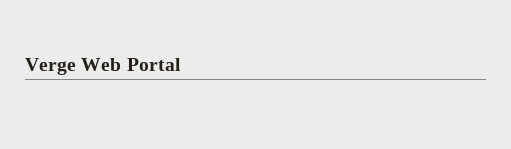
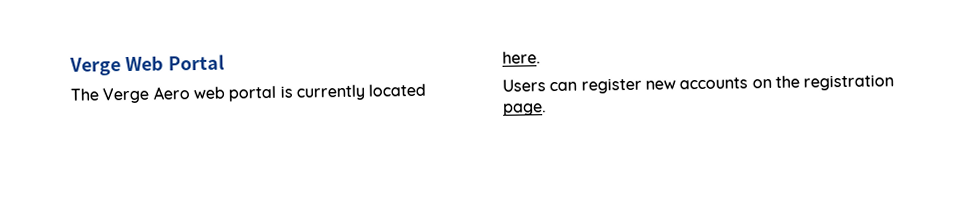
+ The Verge Aero web portal is currently located here.
+ Users can register new accounts on the registration page.

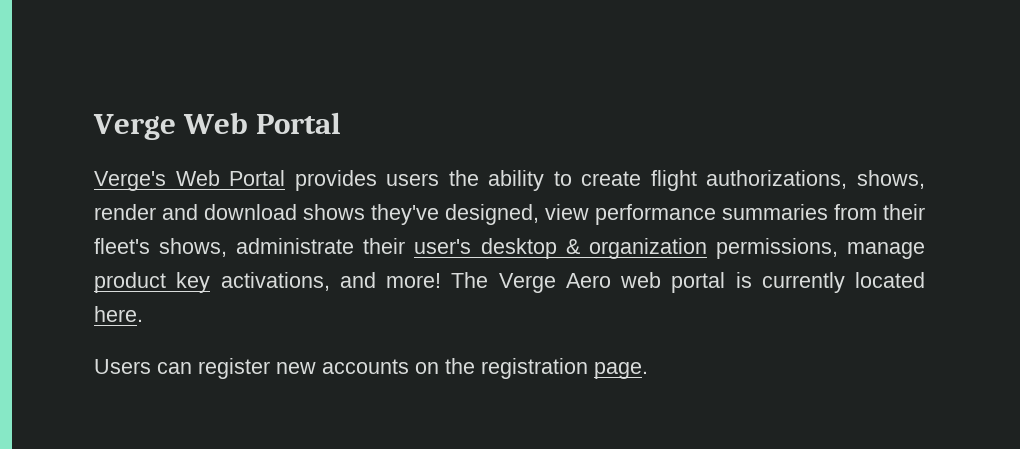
+ Verge's Web Portal provides users the ability to create flight authorizations, shows, render and download shows they've designed, view performance summaries from their fleet's shows, administrate their user's desktop & organization permissions, manage product key activations, and more!

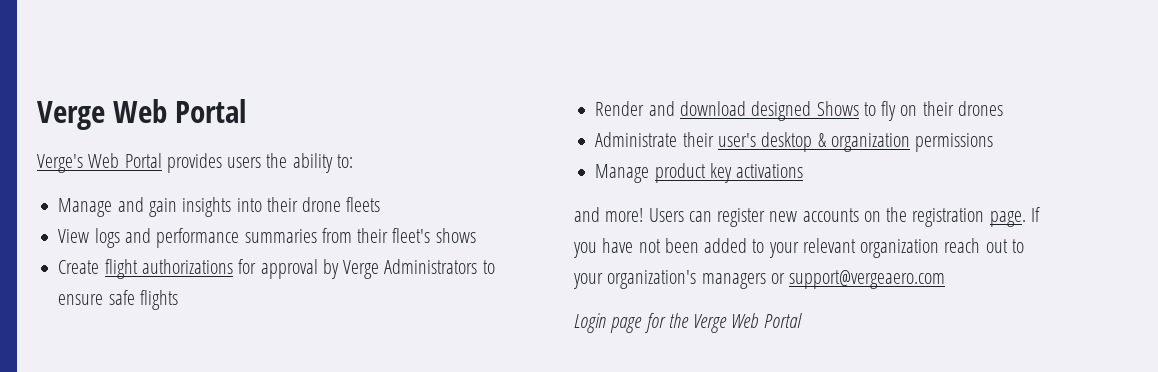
- Verge's Web Portal provides users the ability to create flight authorizations, shows, render and download shows they've designed, view performance summaries from their fleet's shows, administrate their user's desktop & organization permissions, manage product key activations, and more! The Verge Aero web portal is currently located here.
- Users can register new accounts on the registration page.
+ Verge's Web Portal provides users the ability to:
+ Manage and gain insights into their drone fleets
+ View logs and performance summaries from their fleet's shows
+ Create flight authorizations for approval by Verge Administrators to ensure safe flights
+ Render and download designed Shows to fly on their drones
+ Administrate their user's desktop & organization permissions
+ Manage product key activations
+ and more! Users can register new accounts on the registration page.
+ If you have not been added to your relevant organization reach out to your organization's managers or support@vergeaero.com
+ Login page for the Verge Web Portal

